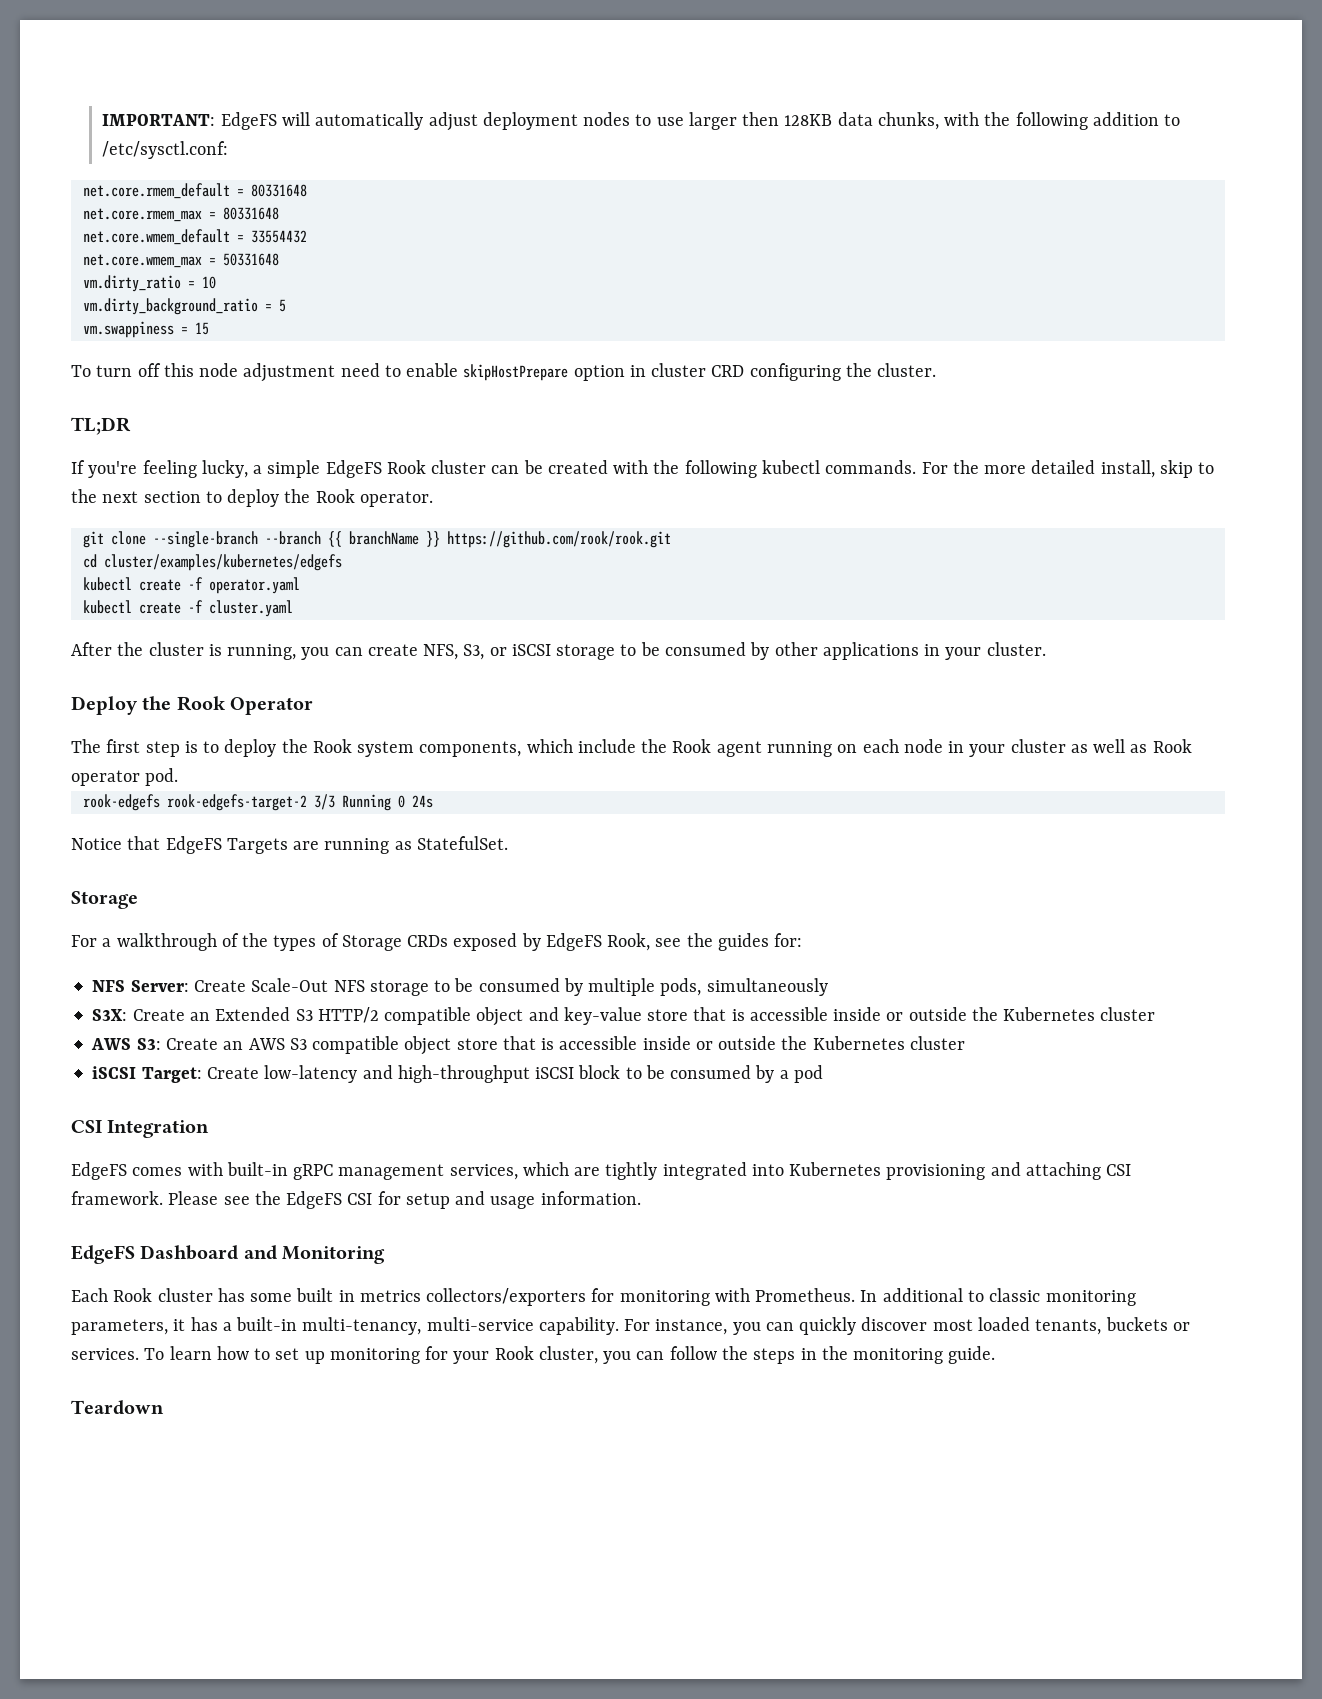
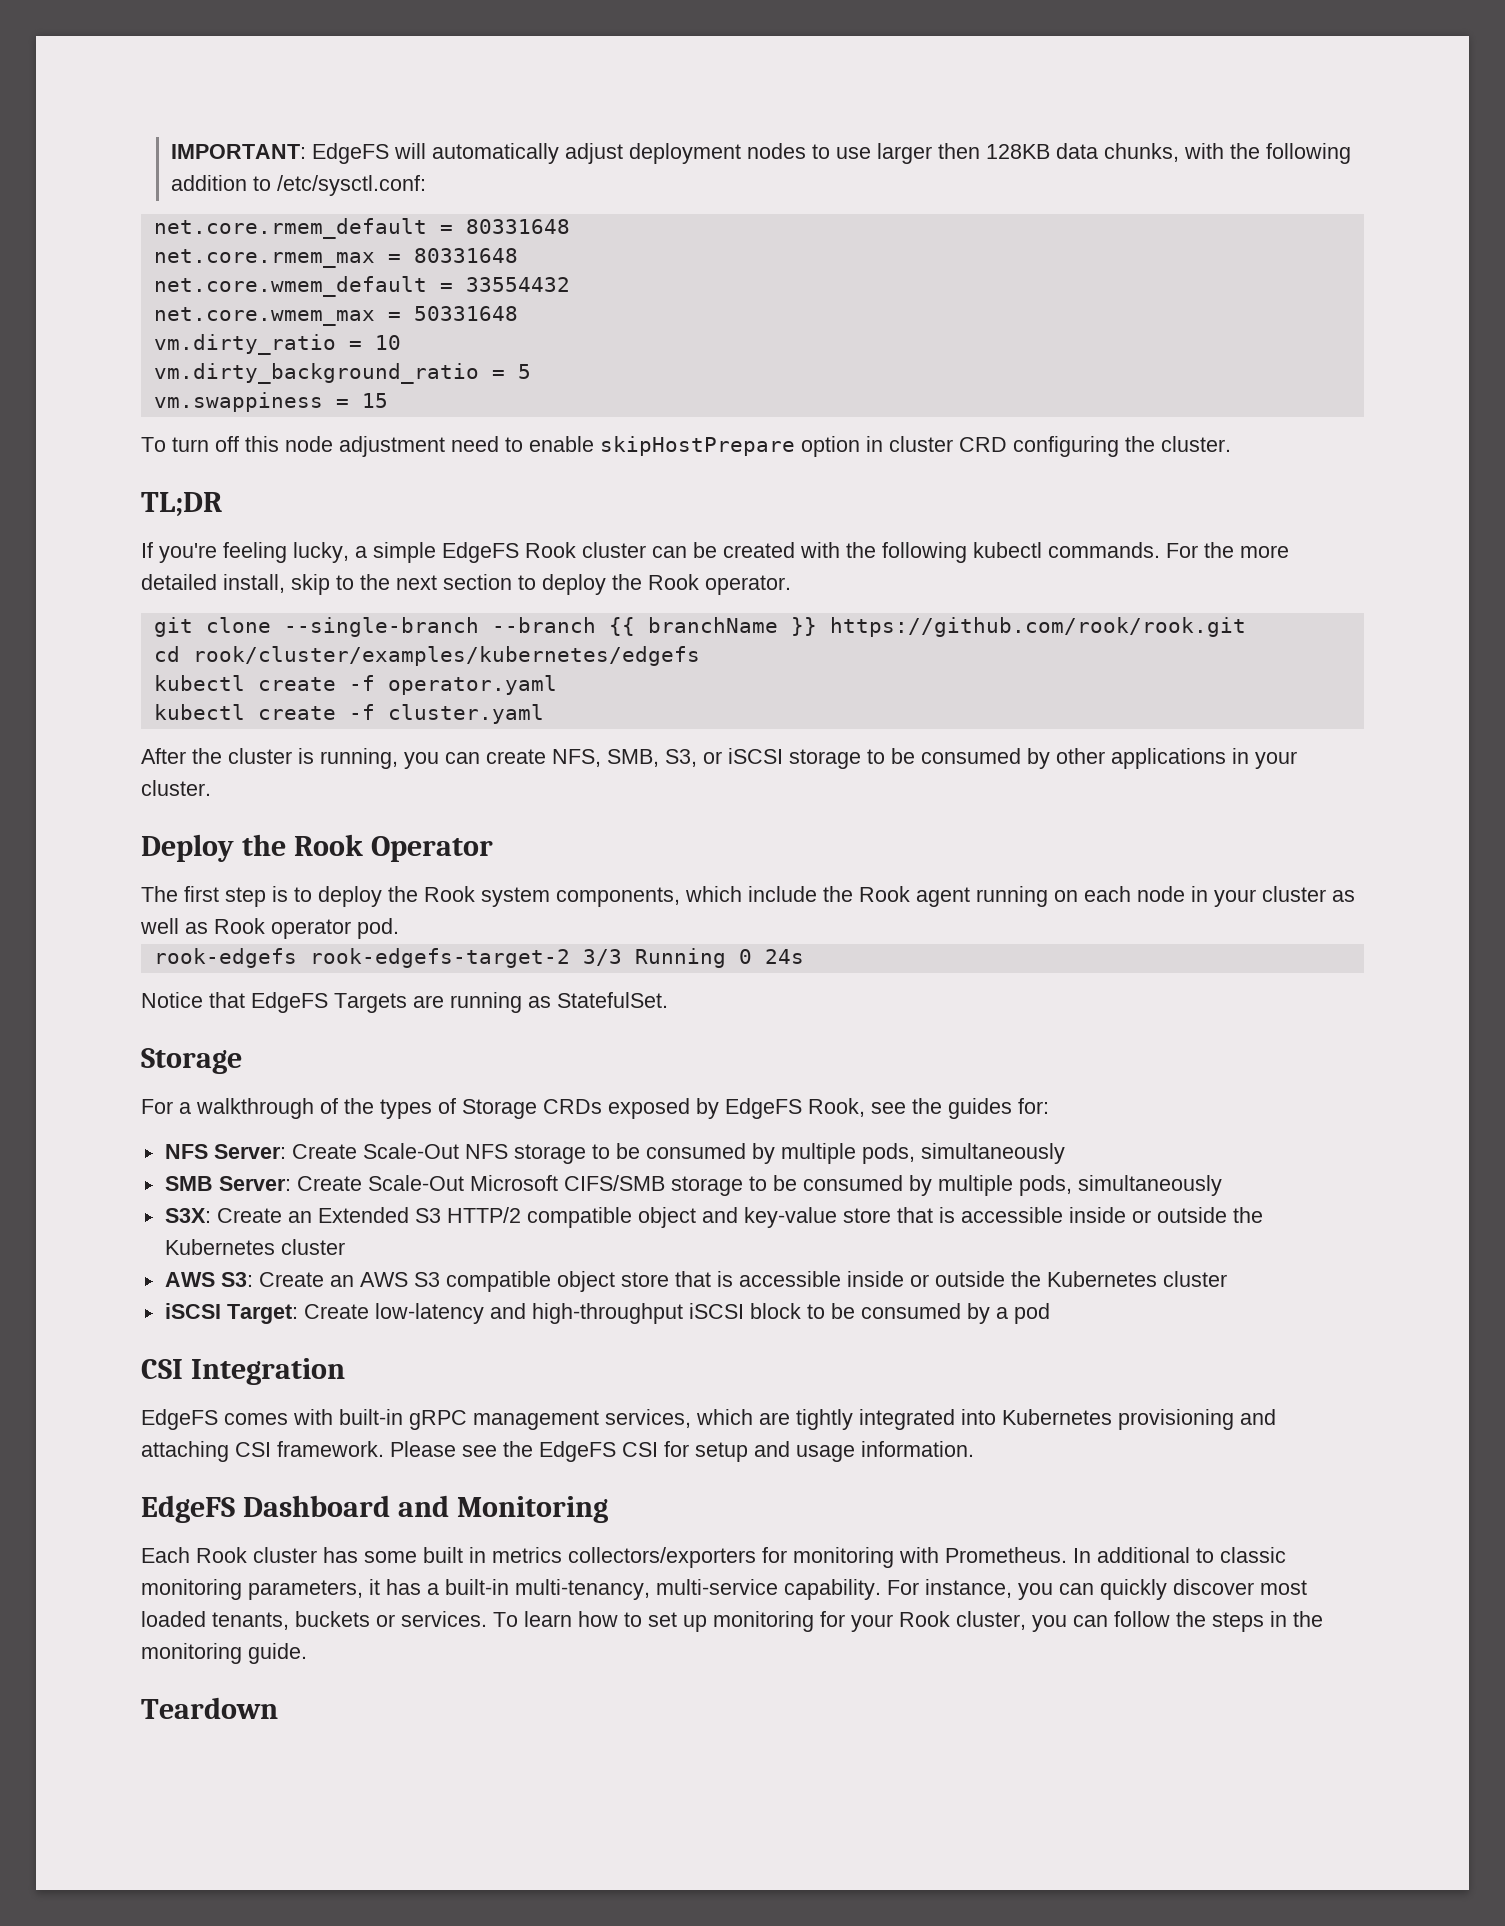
- cd cluster/examples/kubernetes/edgefs
+ cd rook/cluster/examples/kubernetes/edgefs
- After the cluster is running, you can create NFS, S3, or iSCSI storage to be consumed by other applications in your cluster.
+ After the cluster is running, you can create NFS, SMB, S3, or iSCSI storage to be consumed by other applications in your cluster.
+ SMB Server: Create Scale-Out Microsoft CIFS/SMB storage to be consumed by multiple pods, simultaneously

